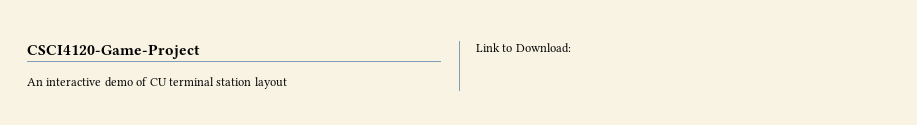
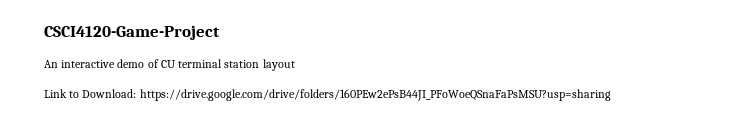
- Link to Download:
+ Link to Download: https://drive.google.com/drive/folders/160PEw2ePsB44JI_PFoWoeQSnaFaPsMSU?usp=sharing

